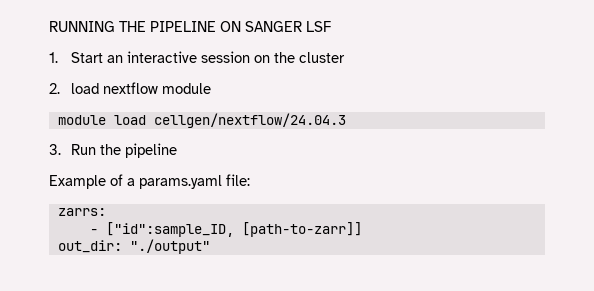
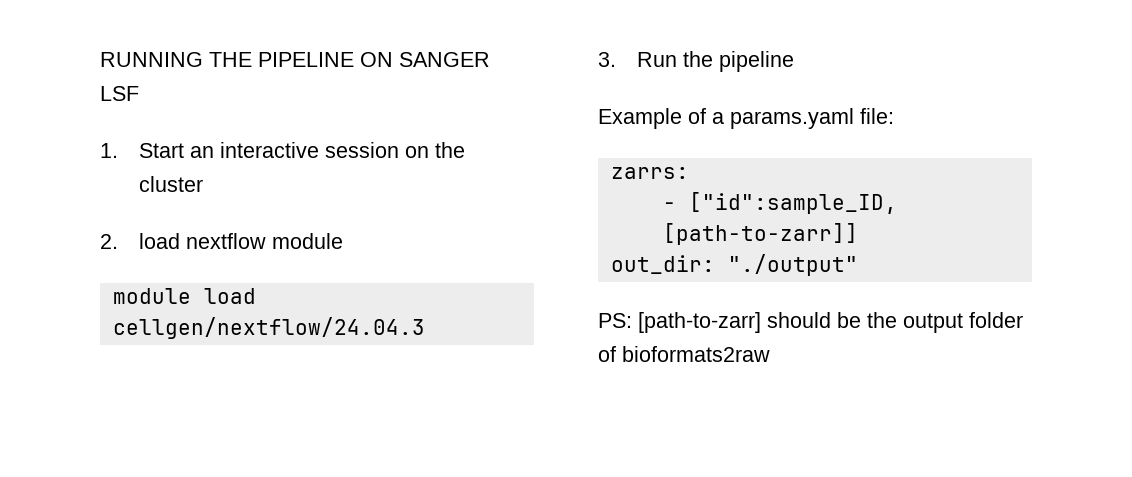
+ PS: [path-to-zarr] should be the output folder of bioformats2raw

